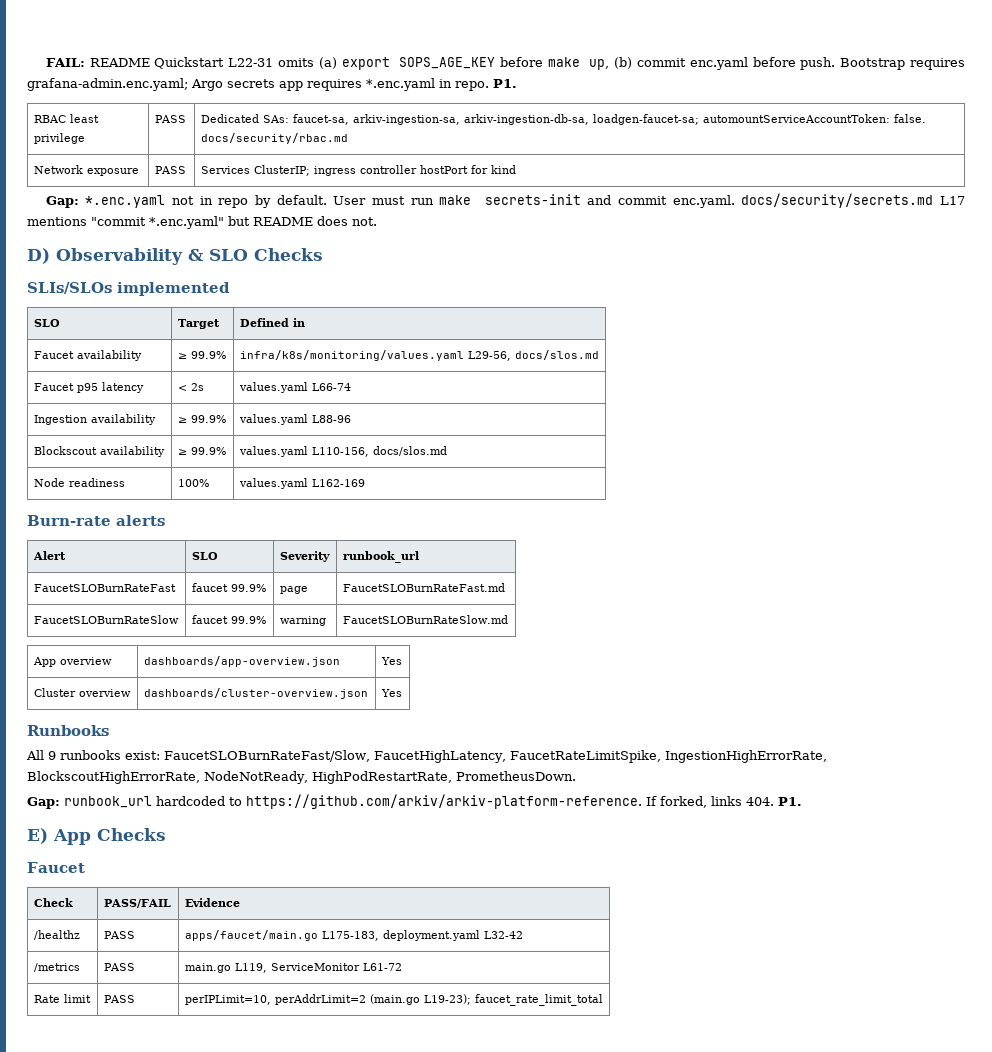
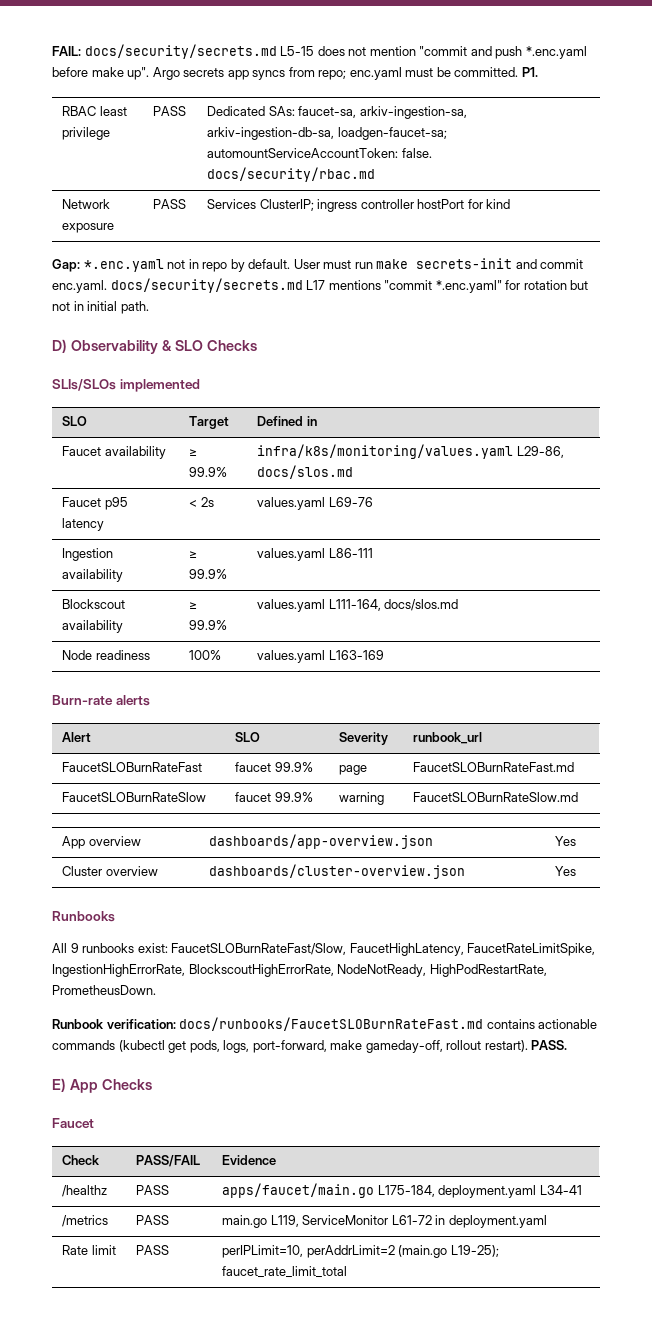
- FAIL: README Quickstart L22-31 omits (a) export SOPS_AGE_KEY before make up, (b) commit enc.yaml before push. Bootstrap requires grafana-admin.enc.yaml; Argo secrets app requires *.enc.yaml in repo.
+ FAIL: docs/security/secrets.md L5-15 does not mention "commit and push *.enc.yaml before make up". Argo secrets app syncs from repo; enc.yaml must be committed.
- User must run make secrets-init and commit enc.yaml. docs/security/secrets.md L17 mentions "commit *.enc.yaml" but README does not.
+ User must run make secrets-init and commit enc.yaml. docs/security/secrets.md L17 mentions "commit *.enc.yaml" for rotation but not in initial path.
- Faucet availability | ≥ 99.9% | infra/k8s/monitoring/values.yaml L29-56, docs/slos.md
+ Faucet availability | ≥ 99.9% | infra/k8s/monitoring/values.yaml L29-86, docs/slos.md
- Faucet p95 latency | < 2s | values.yaml L66-74
+ Faucet p95 latency | < 2s | values.yaml L69-76
- Ingestion availability | ≥ 99.9% | values.yaml L88-96
+ Ingestion availability | ≥ 99.9% | values.yaml L86-111
- Blockscout availability | ≥ 99.9% | values.yaml L110-156, docs/slos.md
+ Blockscout availability | ≥ 99.9% | values.yaml L111-164, docs/slos.md
- Node readiness | 100% | values.yaml L162-169
+ Node readiness | 100% | values.yaml L163-169
- Gap: runbook_url hardcoded to https://github.com/arkiv/arkiv-platform-reference. If forked, links 404. P1.
+ Runbook verification: docs/runbooks/FaucetSLOBurnRateFast.md contains actionable commands (kubectl get pods, logs, port-forward, make gameday-off, rollout restart). PASS.
- /healthz | PASS | apps/faucet/main.go L175-183, deployment.yaml L32-42
+ /healthz | PASS | apps/faucet/main.go L175-184, deployment.yaml L34-41
- /metrics | PASS | main.go L119, ServiceMonitor L61-72
+ /metrics | PASS | main.go L119, ServiceMonitor L61-72 in deployment.yaml
- Rate limit | PASS | perIPLimit=10, perAddrLimit=2 (main.go L19-23); faucet_rate_limit_total
+ Rate limit | PASS | perIPLimit=10, perAddrLimit=2 (main.go L19-25); faucet_rate_limit_total

